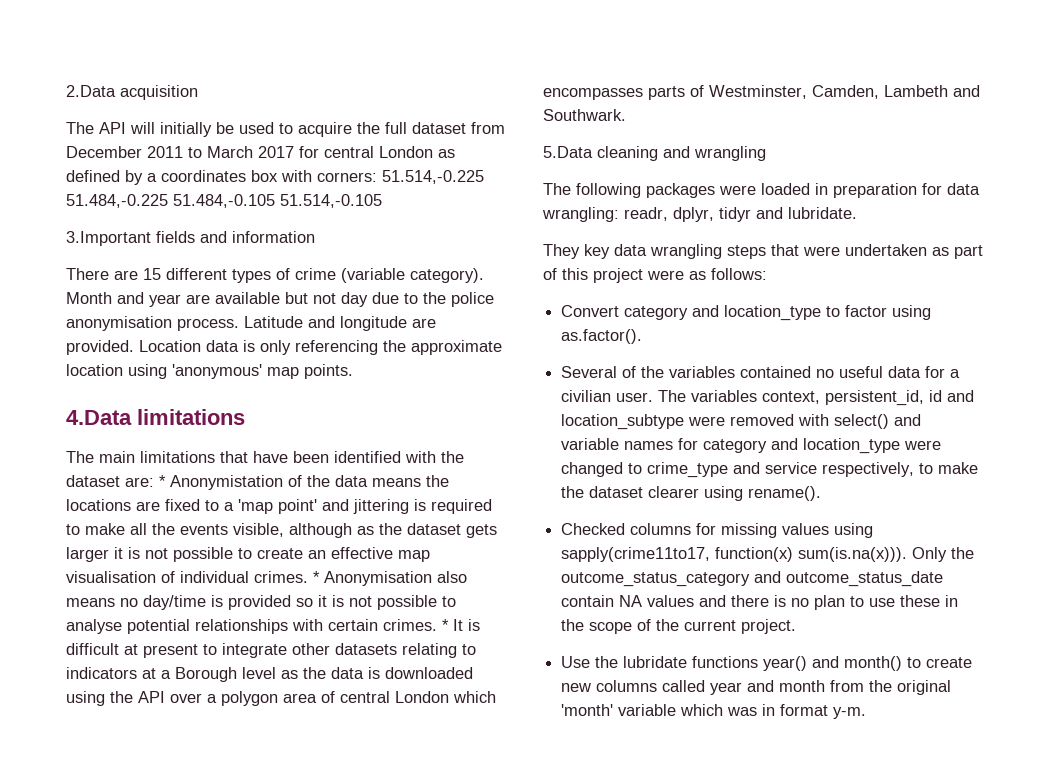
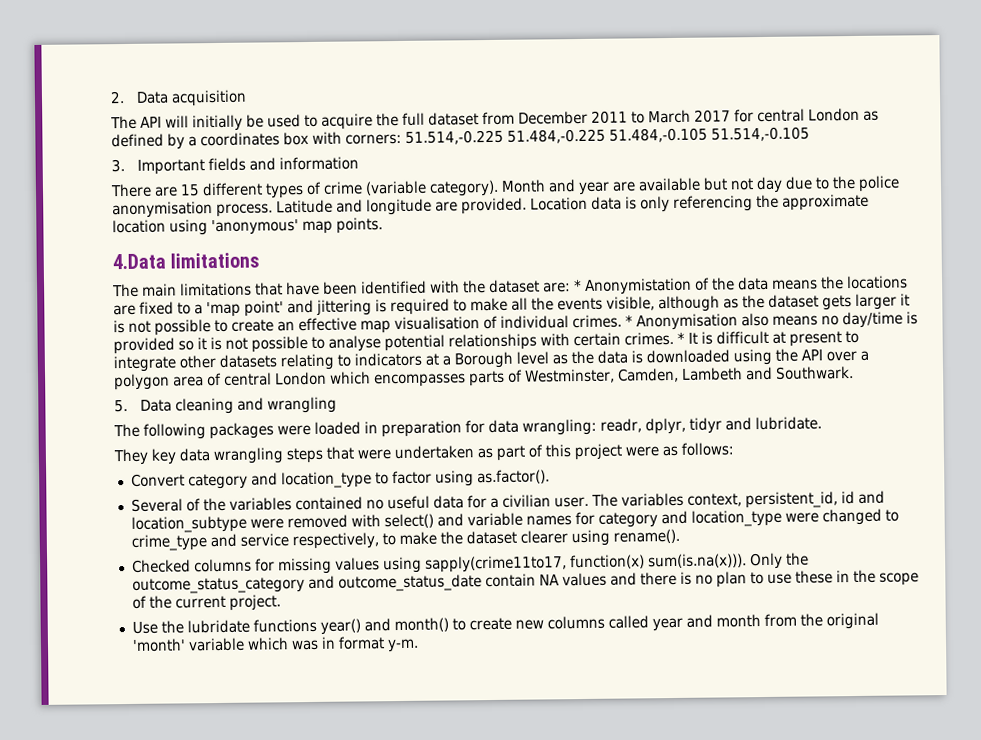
- 2.Data acquisition
+ 2. Data acquisition
- 3.Important fields and information
+ 3. Important fields and information
- 5.Data cleaning and wrangling
+ 5. Data cleaning and wrangling

